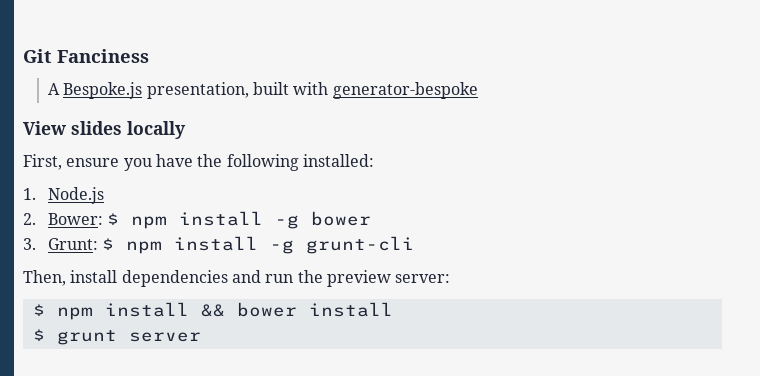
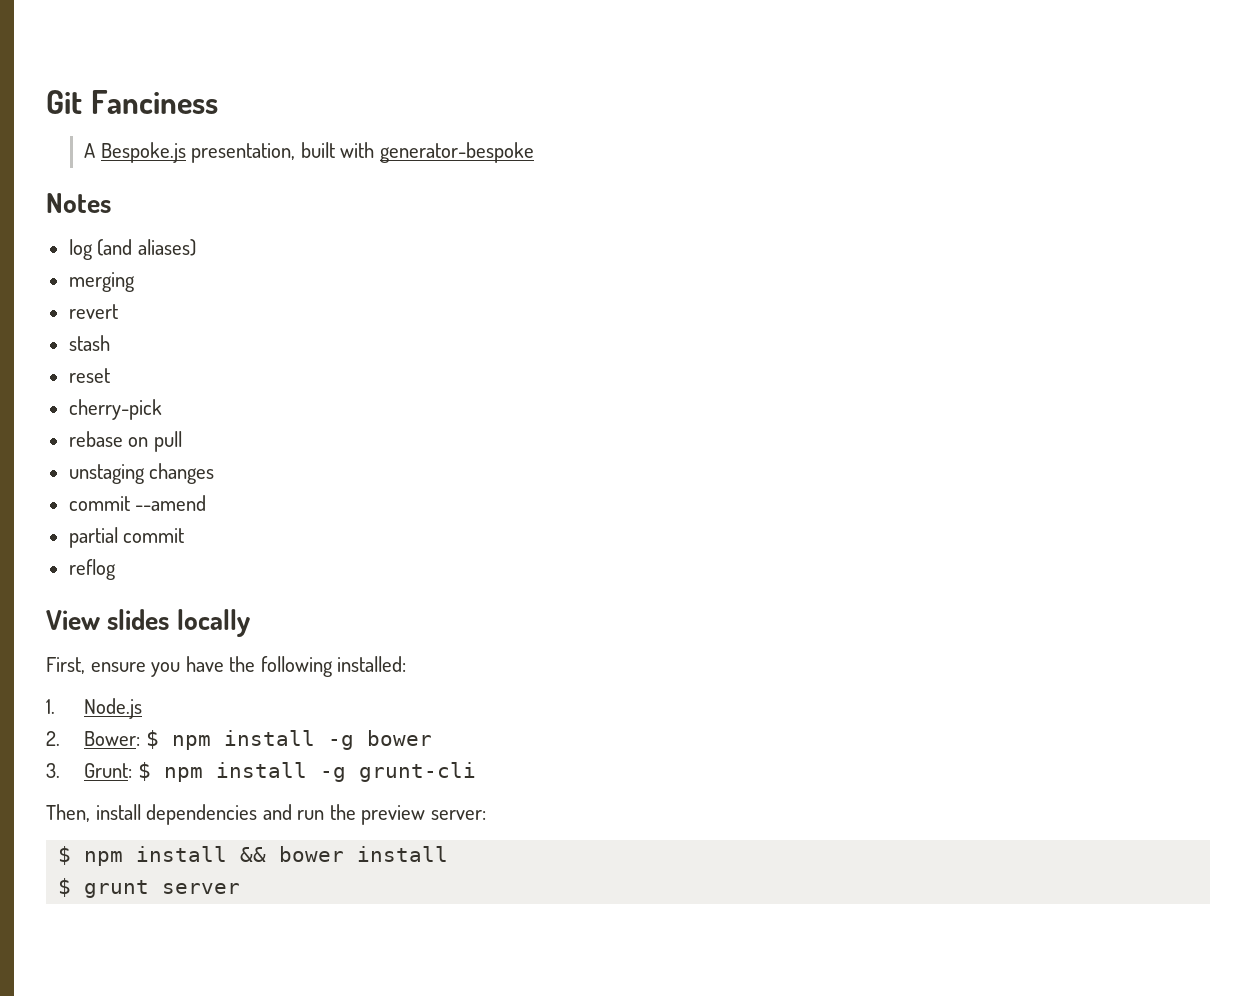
+ Notes
+ log (and aliases)
+ merging
+ revert
+ stash
+ reset
+ cherry-pick
+ rebase on pull
+ unstaging changes
+ commit --amend
+ partial commit
+ reflog

